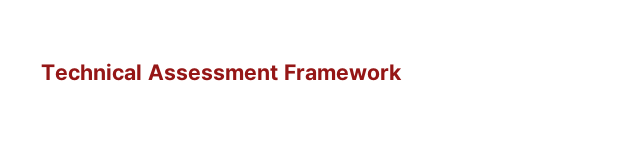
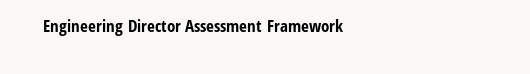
- Technical Assessment Framework
+ Engineering Director Assessment Framework

